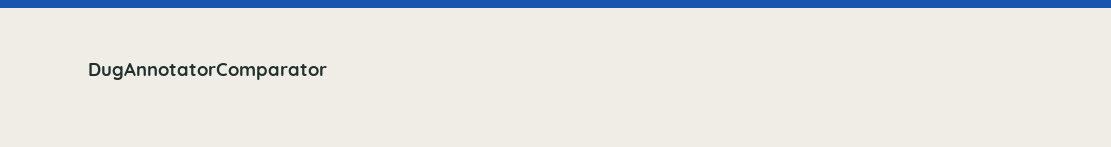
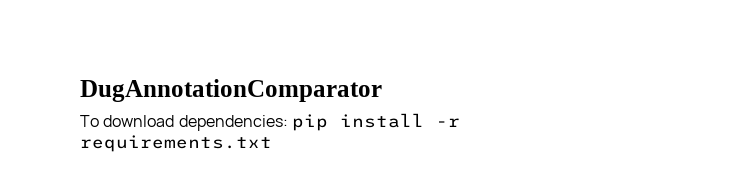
- DugAnnotatorComparator
+ DugAnnotationComparator
+ To download dependencies: pip install -r requirements.txt

